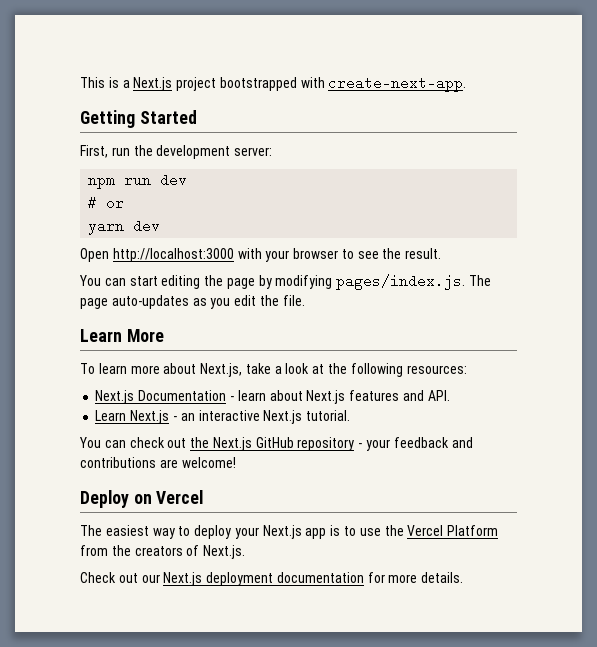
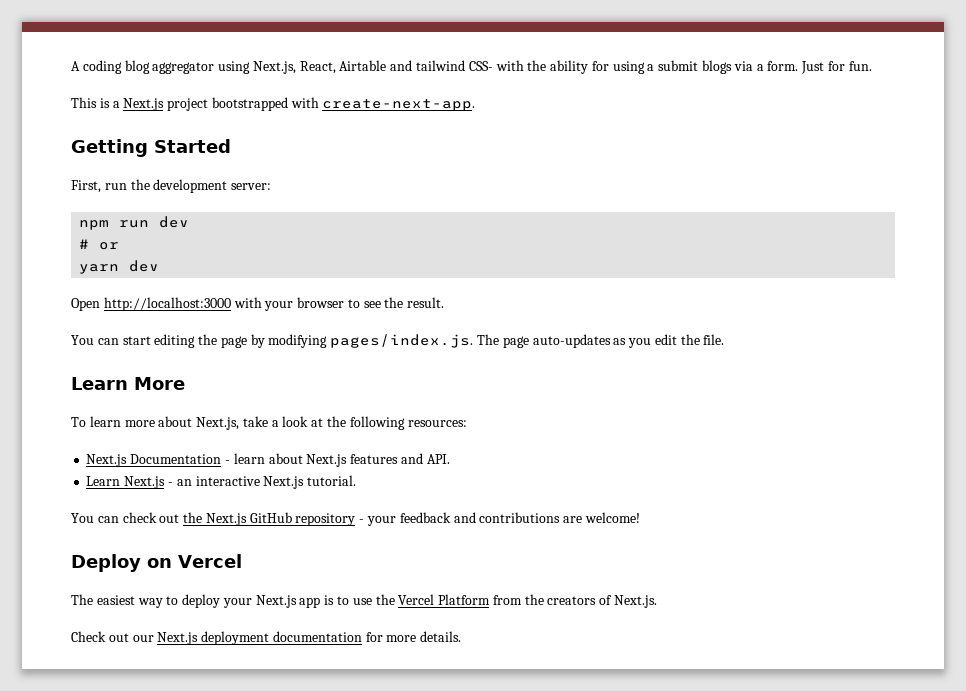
+ A coding blog aggregator using Next.js, React, Airtable and tailwind CSS- with the ability for using a submit blogs via a form. Just for fun.

